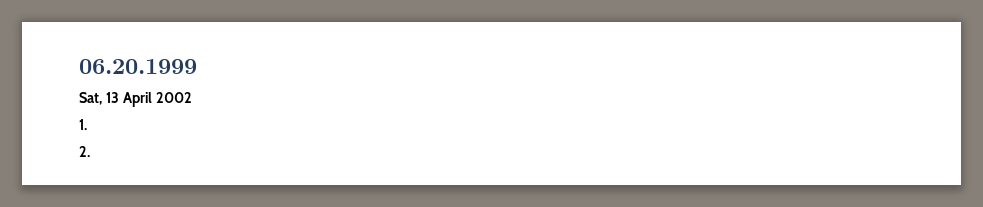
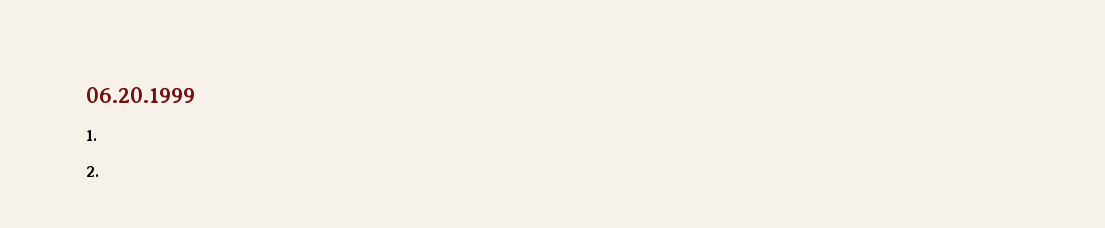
- Sat, 13 April 2002

